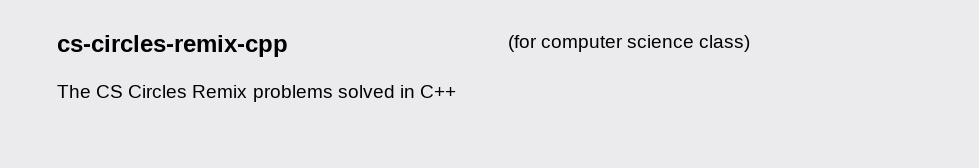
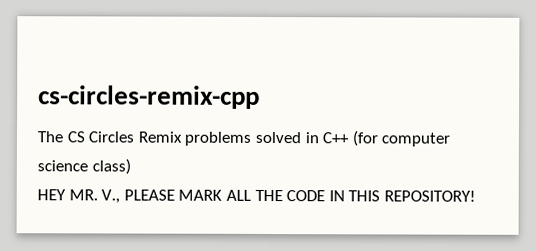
+ HEY MR. V., PLEASE MARK ALL THE CODE IN THIS REPOSITORY!

